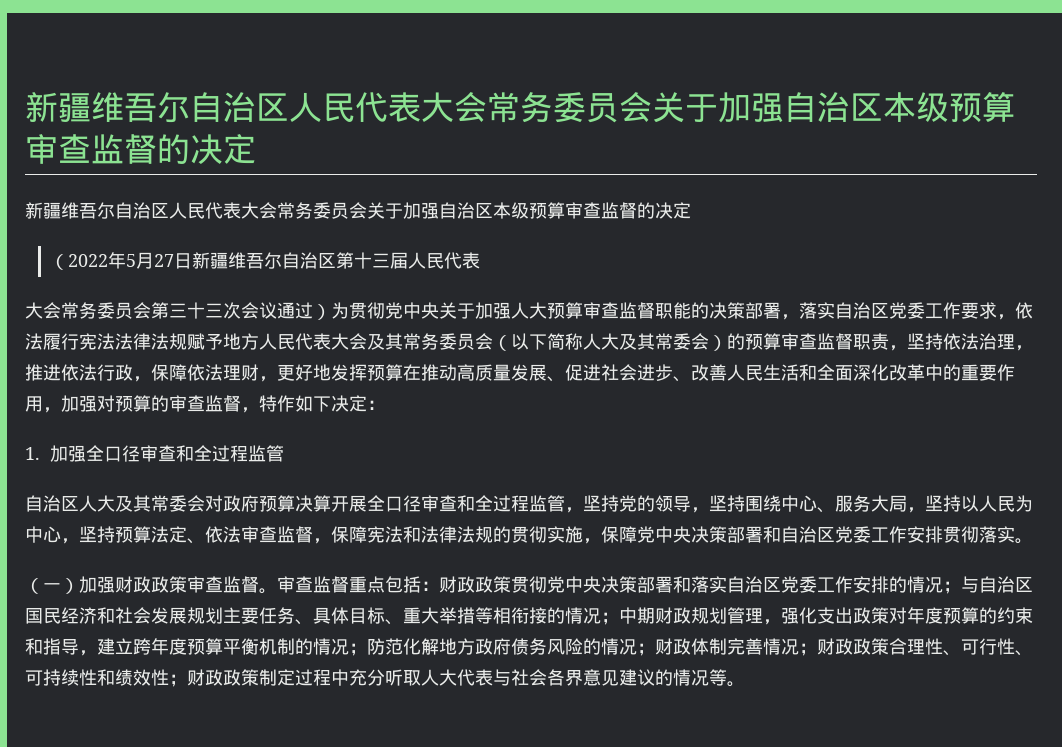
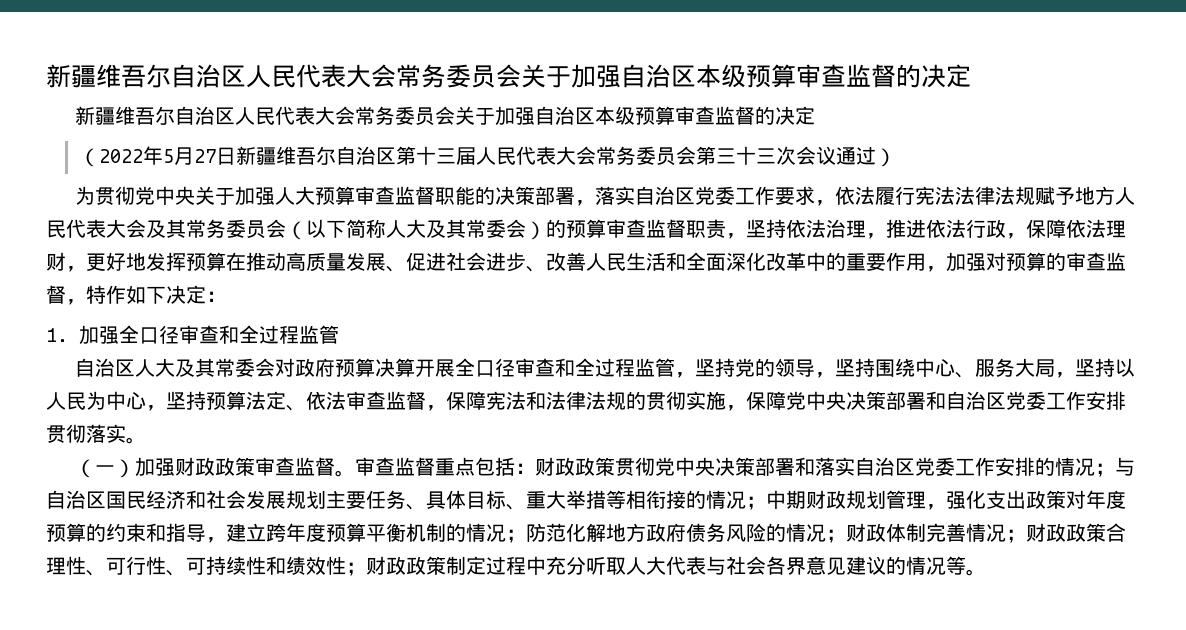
- （2022年5月27日新疆维吾尔自治区第十三届人民代表
- 大会常务委员会第三十三次会议通过）为贯彻党中央关于加强人大预算审查监督职能的决策部署，落实自治区党委工作要求，依法履行宪法法律法规赋予地方人民代表大会及其常务委员会（以下简称人大及其常委会）的预算审查监督职责，坚持依法治理，推进依法行政，保障依法理财，更好地发挥预算在推动高质量发展、促进社会进步、改善人民生活和全面深化改革中的重要作用，加强对预算的审查监督，特作如下决定：
+ （2022年5月27日新疆维吾尔自治区第十三届人民代表大会常务委员会第三十三次会议通过）
+ 为贯彻党中央关于加强人大预算审查监督职能的决策部署，落实自治区党委工作要求，依法履行宪法法律法规赋予地方人民代表大会及其常务委员会（以下简称人大及其常委会）的预算审查监督职责，坚持依法治理，推进依法行政，保障依法理财，更好地发挥预算在推动高质量发展、促进社会进步、改善人民生活和全面深化改革中的重要作用，加强对预算的审查监督，特作如下决定：

